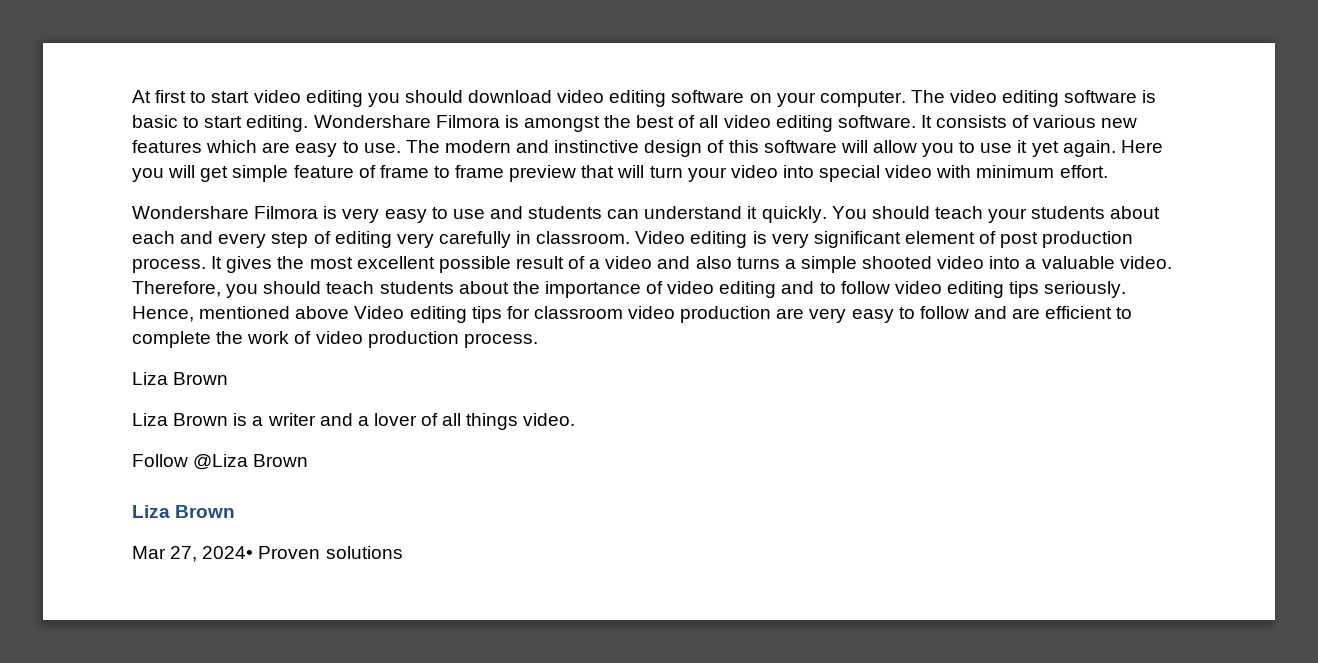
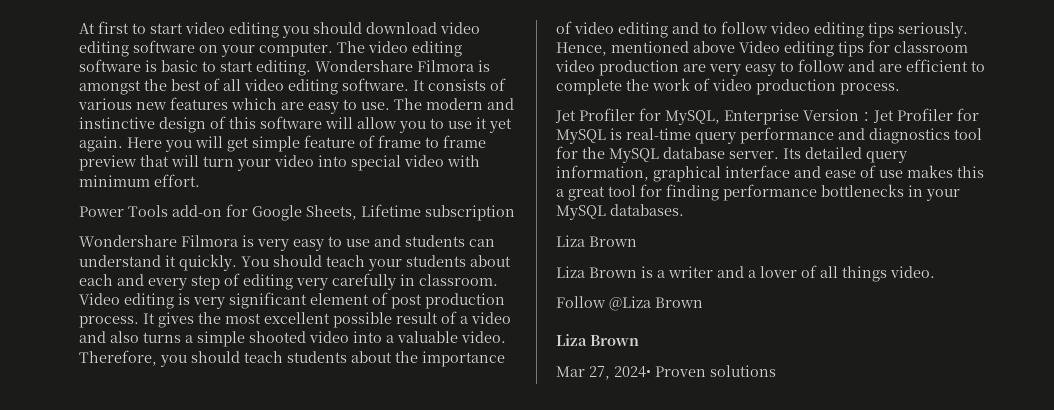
+ Power Tools add-on for Google Sheets, Lifetime subscription
+ Jet Profiler for MySQL, Enterprise Version：Jet Profiler for MySQL is real-time query performance and diagnostics tool for the MySQL database server. Its detailed query information, graphical interface and ease of use makes this a great tool for finding performance bottlenecks in your MySQL databases.

